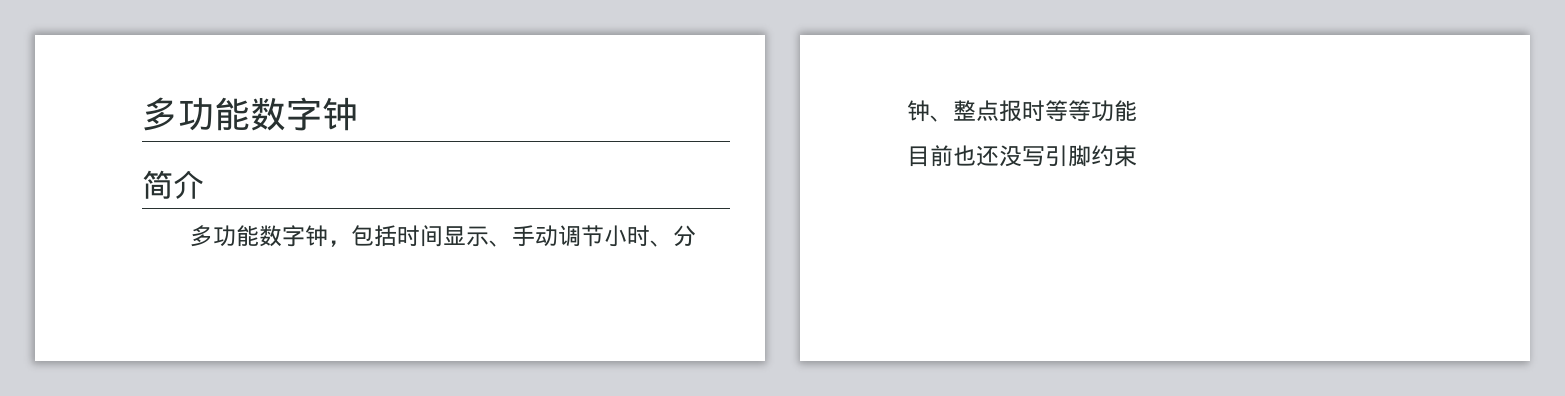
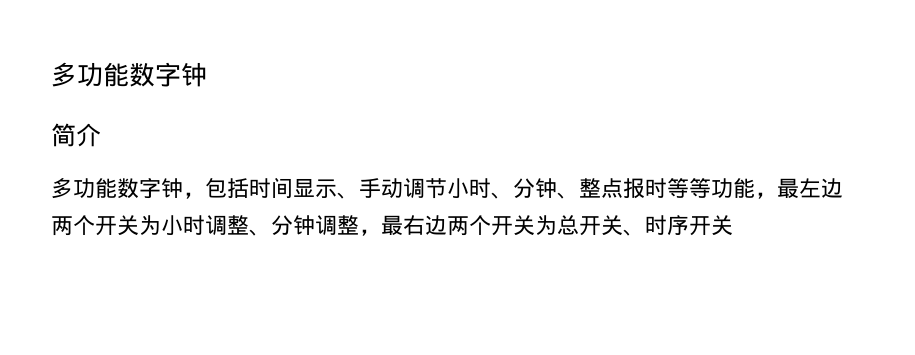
- 多功能数字钟，包括时间显示、手动调节小时、分钟、整点报时等等功能
- 目前也还没写引脚约束
+ 多功能数字钟，包括时间显示、手动调节小时、分钟、整点报时等等功能，最左边两个开关为小时调整、分钟调整，最右边两个开关为总开关、时序开关

